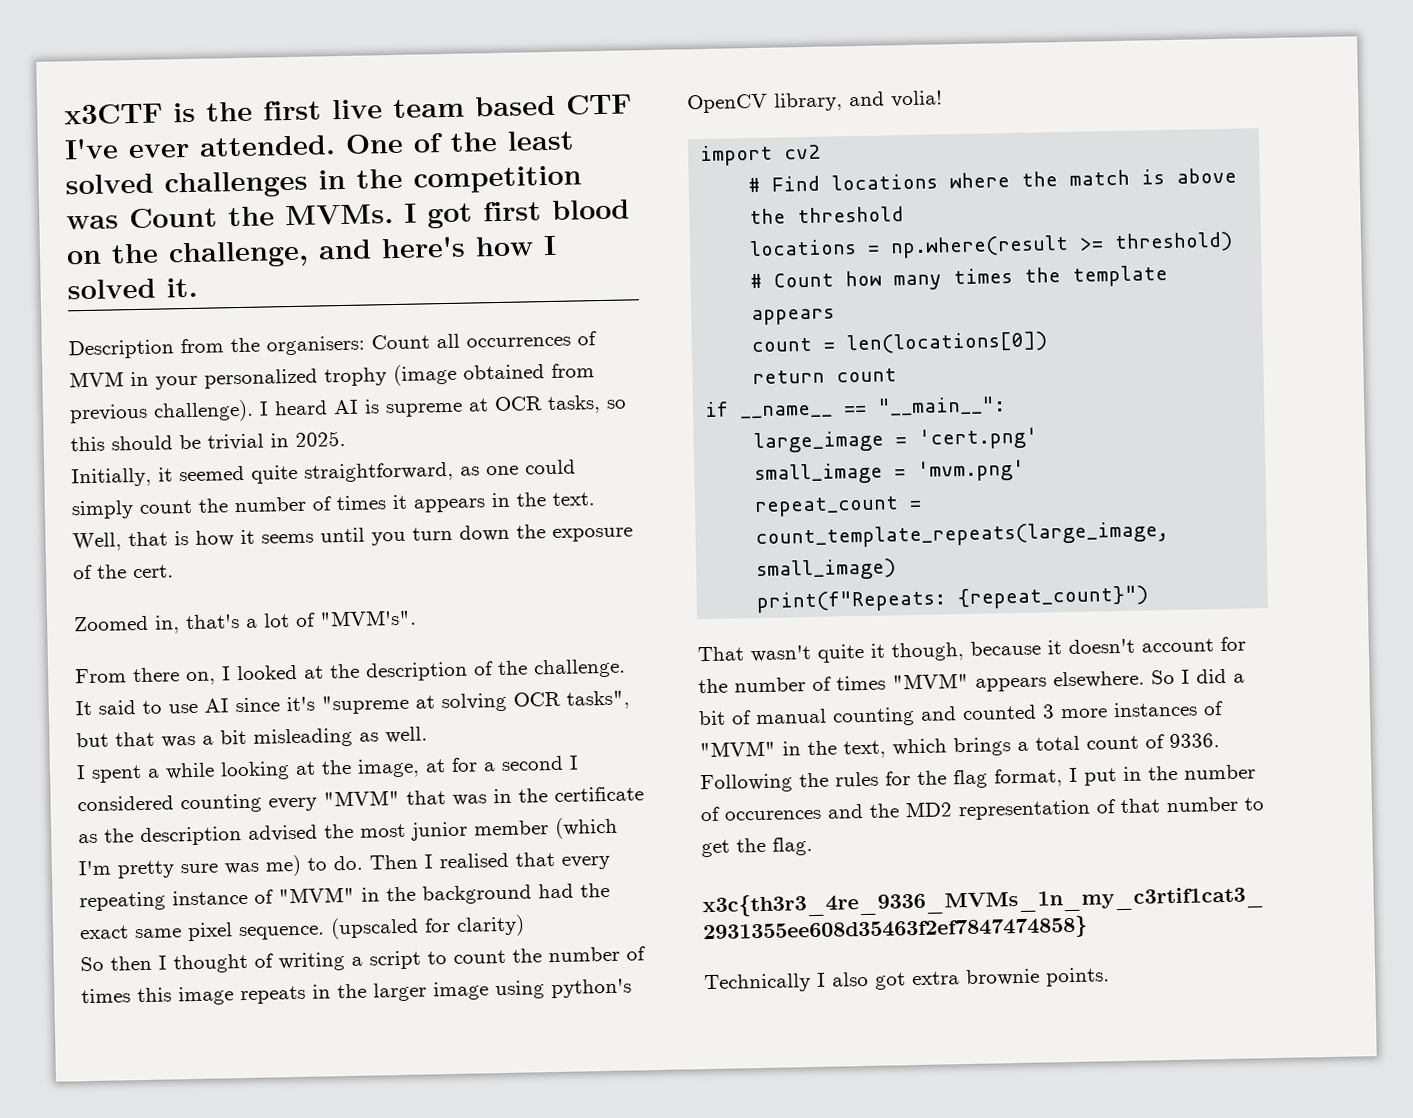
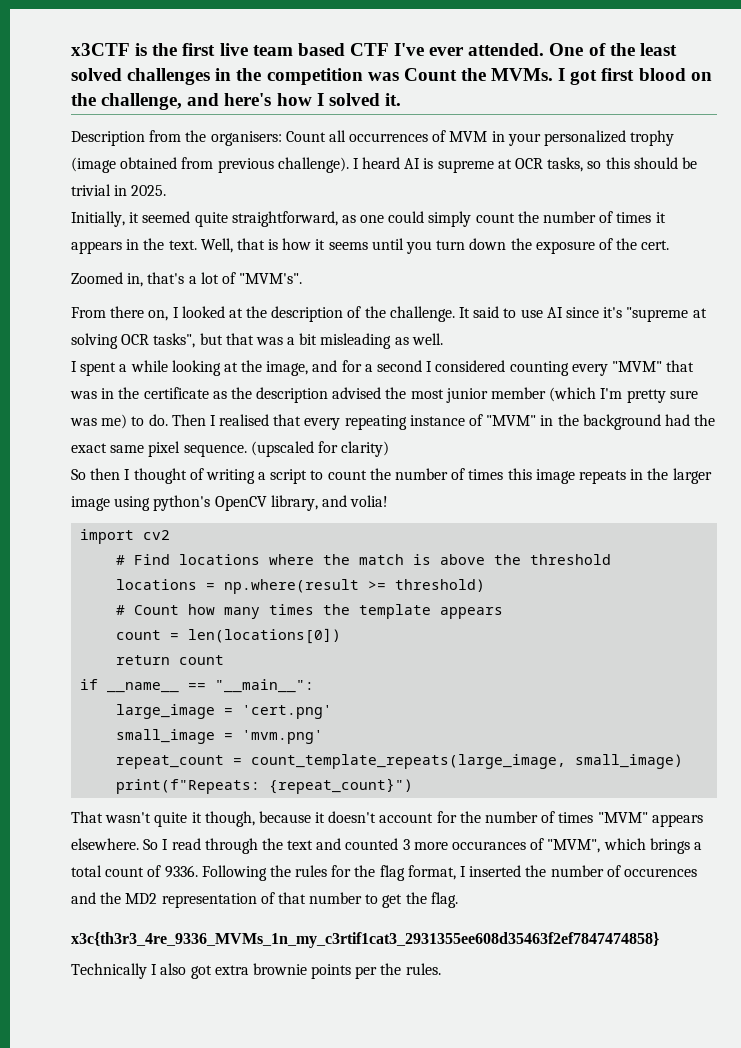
- I spent a while looking at the image, at for a second I considered counting every "MVM" that was in the certificate as the description advised the most junior member (which I'm pretty sure was me) to do.
+ I spent a while looking at the image, and for a second I considered counting every "MVM" that was in the certificate as the description advised the most junior member (which I'm pretty sure was me) to do.
- So I did a bit of manual counting and counted 3 more instances of "MVM" in the text, which brings a total count of 9336.
+ So I read through the text and counted 3 more occurances of "MVM", which brings a total count of 9336.
- Following the rules for the flag format, I put in the number of occurences and the MD2 representation of that number to get the flag.
+ Following the rules for the flag format, I inserted the number of occurences and the MD2 representation of that number to get the flag.
- Technically I also got extra brownie points.
+ Technically I also got extra brownie points per the rules.

